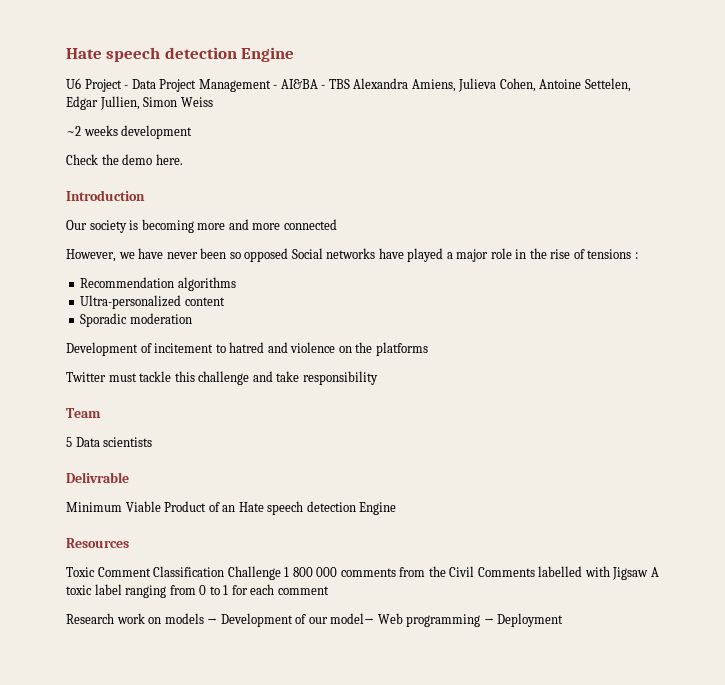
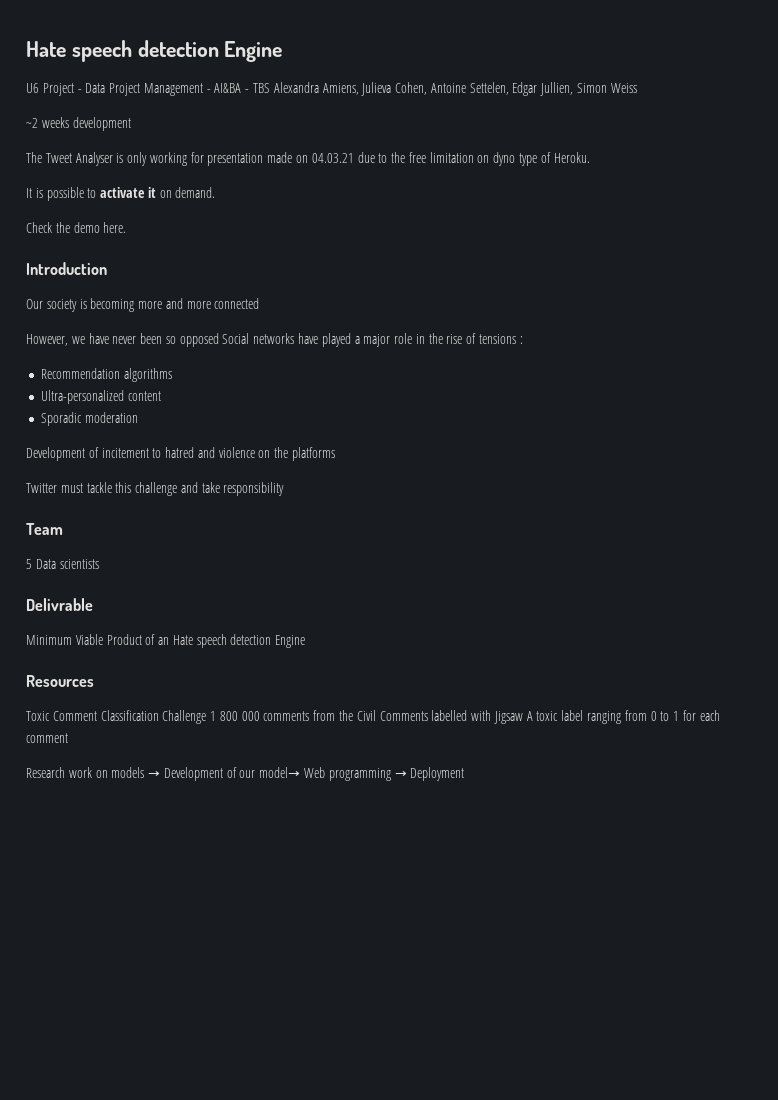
+ The Tweet Analyser is only working for presentation made on 04.03.21 due to the free limitation on dyno type of Heroku.
+ It is possible to activate it on demand.

